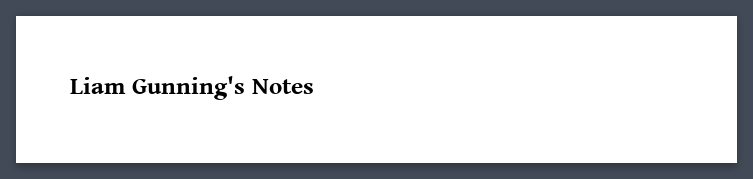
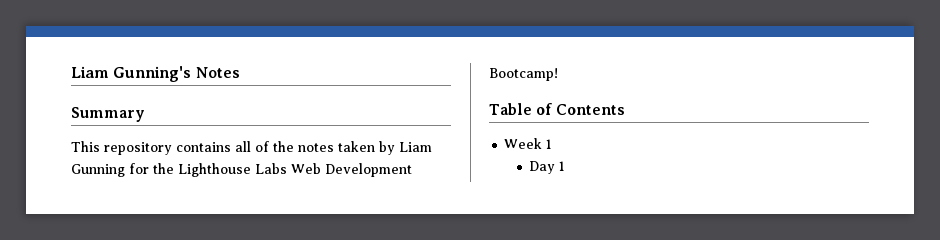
+ Summary
+ This repository contains all of the notes taken by Liam Gunning for the Lighthouse Labs Web Development Bootcamp!
+ Table of Contents
+ Week 1
+ Day 1

